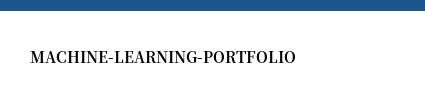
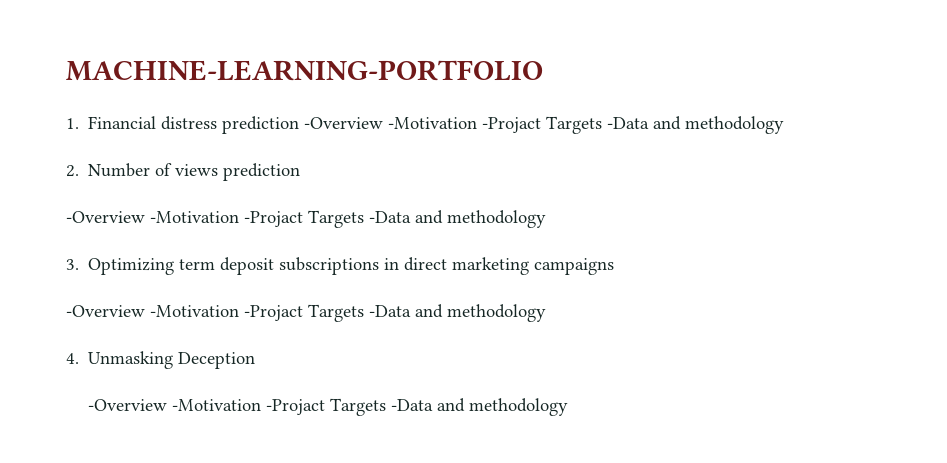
+ 1. Financial distress prediction -Overview -Motivation -Projact Targets -Data and methodology
+ 2. Number of views prediction
+ -Overview -Motivation -Projact Targets -Data and methodology
+ 3. Optimizing term deposit subscriptions in direct marketing campaigns
+ -Overview -Motivation -Projact Targets -Data and methodology
+ 4. Unmasking Deception
+ -Overview -Motivation -Projact Targets -Data and methodology

